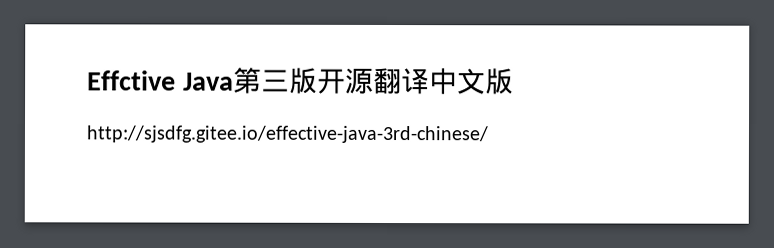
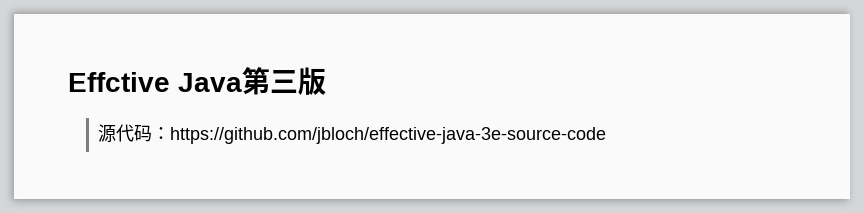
- Effctive Java第三版开源翻译中文版
- http://sjsdfg.gitee.io/effective-java-3rd-chinese/
+ Effctive Java第三版
+ 源代码：https://github.com/jbloch/effective-java-3e-source-code

